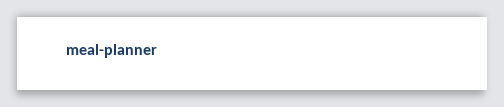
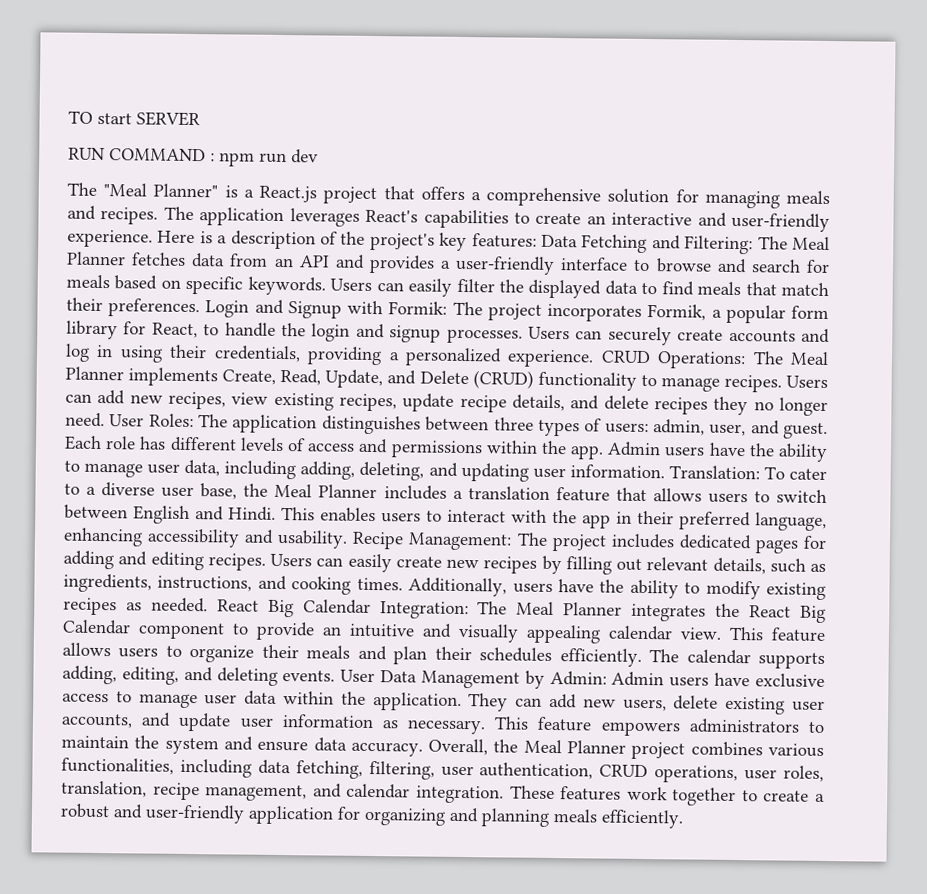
- meal-planner
+ TO start SERVER
+ RUN COMMAND : npm run dev
+ The "Meal Planner" is a React.js project that offers a comprehensive solution for managing meals and recipes. The application leverages React's capabilities to create an interactive and user-friendly experience. Here is a description of the project's key features: Data Fetching and Filtering: The Meal Planner fetches data from an API and provides a user-friendly interface to browse and search for meals based on specific keywords. Users can easily filter the displayed data to find meals that match their preferences. Login and Signup with Formik: The project incorporates Formik, a popular form library for React, to handle the login and signup processes. Users can securely create accounts and log in using their credentials, providing a personalized experience. CRUD Operations: The Meal Planner implements Create, Read, Update, and Delete (CRUD) functionality to manage recipes. Users can add new recipes, view existing recipes, update recipe details, and delete recipes they no longer need. User Roles: The application distinguishes between three types of users: admin, user, and guest. Each role has different levels of access and permissions within the app. Admin users have the ability to manage user data, including adding, deleting, and updating user information. Translation: To cater to a diverse user base, the Meal Planner includes a translation feature that allows users to switch between English and Hindi. This enables users to interact with the app in their preferred language, enhancing accessibility and usability. Recipe Management: The project includes dedicated pages for adding and editing recipes. Users can easily create new recipes by filling out relevant details, such as ingredients, instructions, and cooking times. Additionally, users have the ability to modify existing recipes as needed. React Big Calendar Integration: The Meal Planner integrates the React Big Calendar component to provide an intuitive and visually appealing calendar view. This feature allows users to organize their meals and plan their schedules efficiently. The calendar supports adding, editing, and deleting events. User Data Management by Admin: Admin users have exclusive access to manage user data within the application. They can add new users, delete existing user accounts, and update user information as necessary. This feature empowers administrators to maintain the system and ensure data accuracy. Overall, the Meal Planner project combines various functionalities, including data fetching, filtering, user authentication, CRUD operations, user roles, translation, recipe management, and calendar integration. These features work together to create a robust and user-friendly application for organizing and planning meals efficiently.

